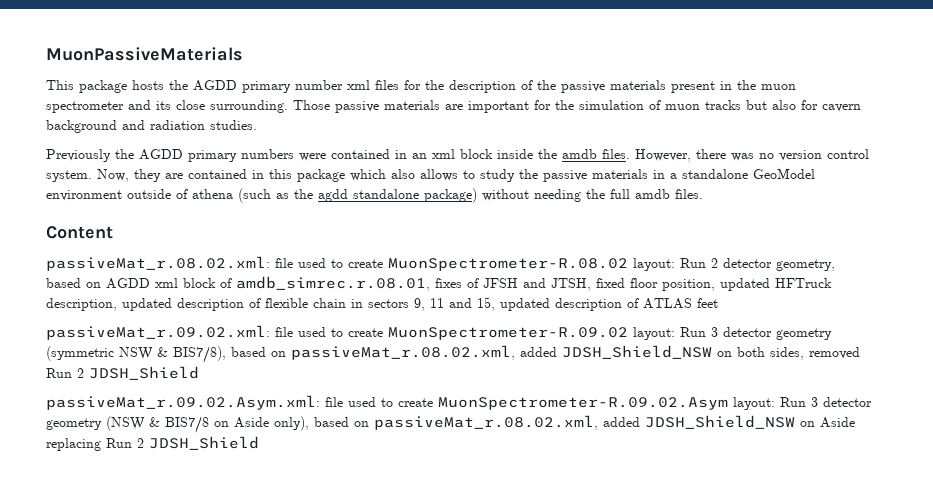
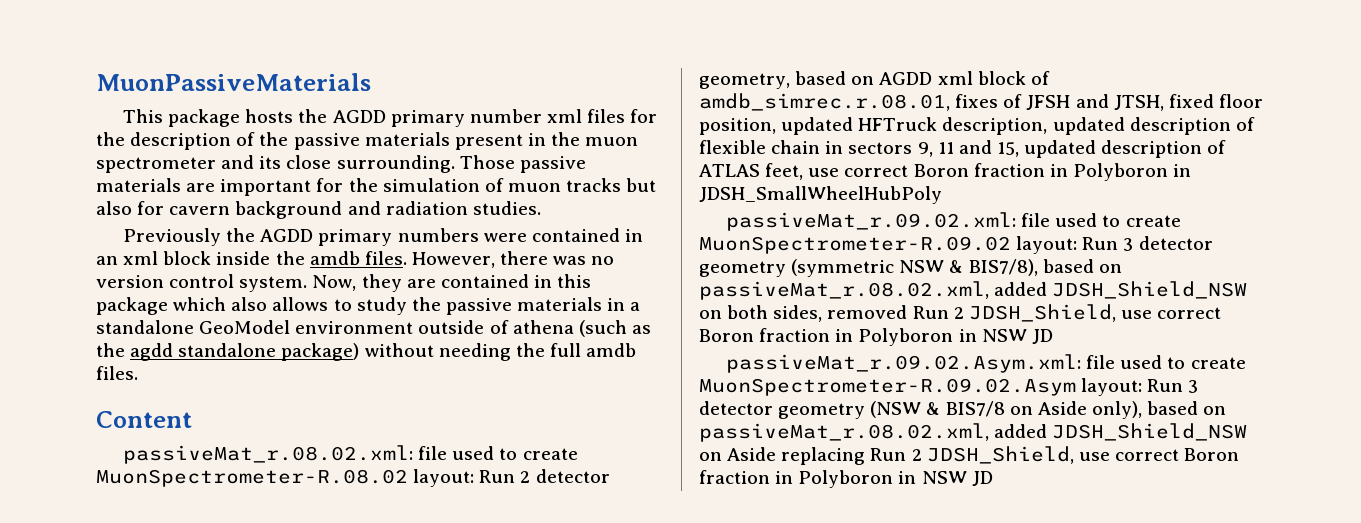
- passiveMat_r.08.02.xml: file used to create MuonSpectrometer-R.08.02 layout: Run 2 detector geometry, based on AGDD xml block of amdb_simrec.r.08.01, fixes of JFSH and JTSH, fixed floor position, updated HFTruck description, updated description of flexible chain in sectors 9, 11 and 15, updated description of ATLAS feet
+ passiveMat_r.08.02.xml: file used to create MuonSpectrometer-R.08.02 layout: Run 2 detector geometry, based on AGDD xml block of amdb_simrec.r.08.01, fixes of JFSH and JTSH, fixed floor position, updated HFTruck description, updated description of flexible chain in sectors 9, 11 and 15, updated description of ATLAS feet, use correct Boron fraction in Polyboron in JDSH_SmallWheelHubPoly
- passiveMat_r.09.02.xml: file used to create MuonSpectrometer-R.09.02 layout: Run 3 detector geometry (symmetric NSW & BIS7/8), based on passiveMat_r.08.02.xml, added JDSH_Shield_NSW on both sides, removed Run 2 JDSH_Shield
+ passiveMat_r.09.02.xml: file used to create MuonSpectrometer-R.09.02 layout: Run 3 detector geometry (symmetric NSW & BIS7/8), based on passiveMat_r.08.02.xml, added JDSH_Shield_NSW on both sides, removed Run 2 JDSH_Shield, use correct Boron fraction in Polyboron in NSW JD
- passiveMat_r.09.02.Asym.xml: file used to create MuonSpectrometer-R.09.02.Asym layout: Run 3 detector geometry (NSW & BIS7/8 on Aside only), based on passiveMat_r.08.02.xml, added JDSH_Shield_NSW on Aside replacing Run 2 JDSH_Shield
+ passiveMat_r.09.02.Asym.xml: file used to create MuonSpectrometer-R.09.02.Asym layout: Run 3 detector geometry (NSW & BIS7/8 on Aside only), based on passiveMat_r.08.02.xml, added JDSH_Shield_NSW on Aside replacing Run 2 JDSH_Shield, use correct Boron fraction in Polyboron in NSW JD

